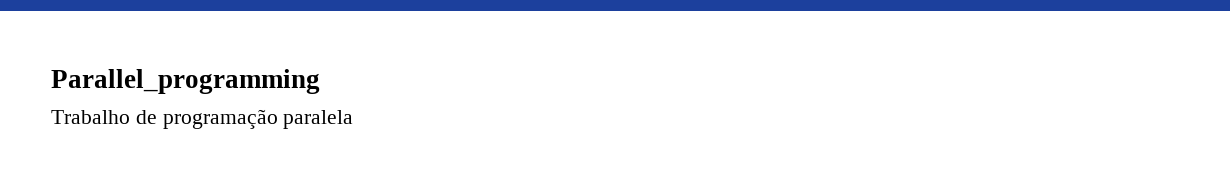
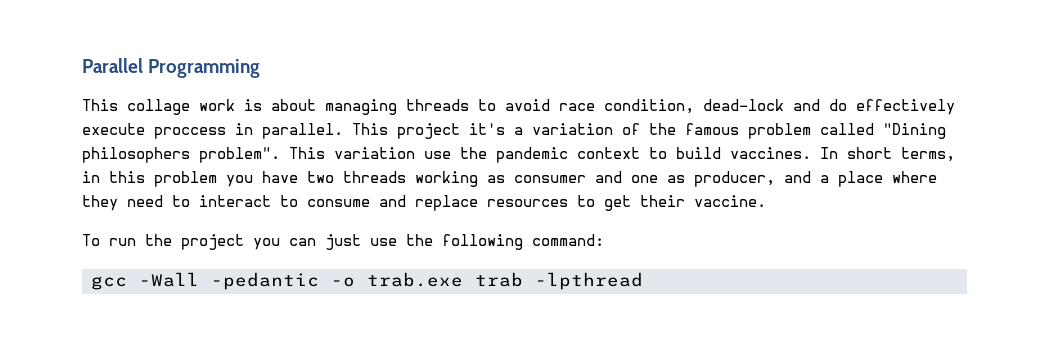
- Parallel_programming
- Trabalho de programação paralela
+ Parallel Programming
+ This collage work is about managing threads to avoid race condition, dead-lock and do effectively execute proccess in parallel. This project it's a variation of the famous problem called "Dining philosophers problem". This variation use the pandemic context to build vaccines. In short terms, in this problem you have two threads working as consumer and one as producer, and a place where they need to interact to consume and replace resources to get their vaccine.
+ To run the project you can just use the following command:
+ gcc -Wall -pedantic -o trab.exe trab -lpthread

